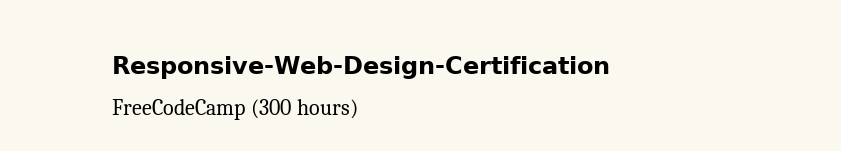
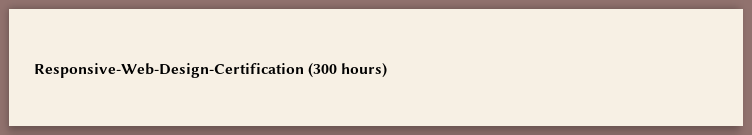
- Responsive-Web-Design-Certification
- FreeCodeCamp (300 hours)
+ Responsive-Web-Design-Certification (300 hours)

